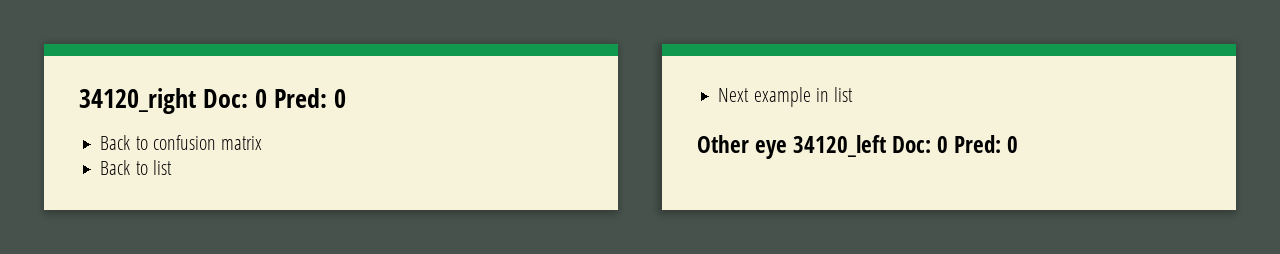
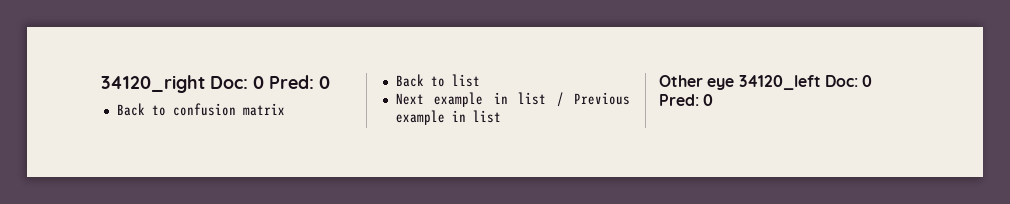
- Next example in list
+ Next example in list / Previous example in list

